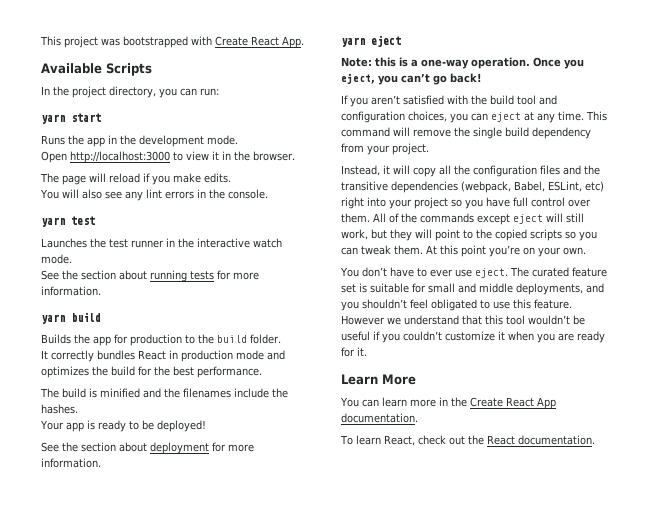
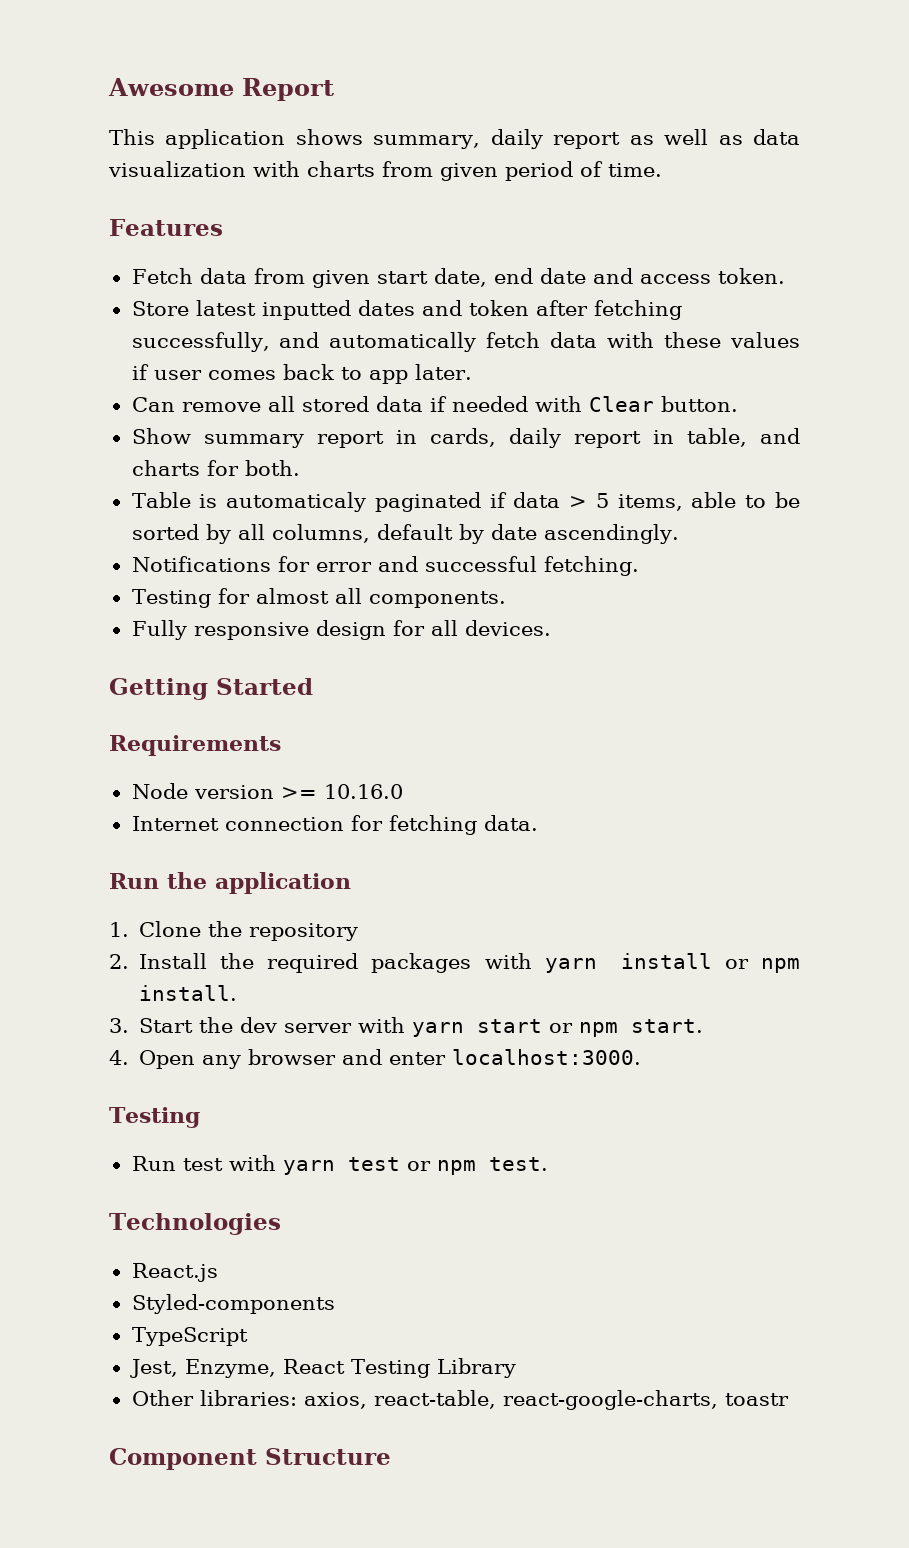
- This project was bootstrapped with Create React App.
- Available Scripts
- In the project directory, you can run:
- yarn start
- Runs the app in the development mode.
- Open http://localhost:3000 to view it in the browser.
- The page will reload if you make edits.
- You will also see any lint errors in the console.
- yarn test
- Launches the test runner in the interactive watch mode.
- See the section about running tests for more information.
- yarn build
- Builds the app for production to the build folder.
- It correctly bundles React in production mode and optimizes the build for the best performance.
- The build is minified and the filenames include the hashes.
- Your app is ready to be deployed!
- See the section about deployment for more information.
- yarn eject
- Note: this is a one-way operation. Once you eject, you can’t go back!
- If you aren’t satisfied with the build tool and configuration choices, you can eject at any time. This command will remove the single build dependency from your project.
- Instead, it will copy all the configuration files and the transitive dependencies (webpack, Babel, ESLint, etc) right into your project so you have full control over them. All of the commands except eject will still work, but they will point to the copied scripts so you can tweak them. At this point you’re on your own.
- You don’t have to ever use eject. The curated feature set is suitable for small and middle deployments, and you shouldn’t feel obligated to use this feature. However we understand that this tool wouldn’t be useful if you couldn’t customize it when you are ready for it.
- Learn More
- You can learn more in the Create React App documentation.
- To learn React, check out the React documentation.
+ Awesome Report
+ This application shows summary, daily report as well as data visualization with charts from given period of time.
+ Features
+ Fetch data from given start date, end date and access token.
+ Store latest inputted dates and token after fetching successfully, and automatically fetch data with these values if user comes back to app later.
+ Can remove all stored data if needed with Clear button.
+ Show summary report in cards, daily report in table, and charts for both.
+ Table is automaticaly paginated if data > 5 items, able to be sorted by all columns, default by date ascendingly.
+ Notifications for error and successful fetching.
+ Testing for almost all components.
+ Fully responsive design for all devices.
+ Getting Started
+ Requirements
+ Node version >= 10.16.0
+ Internet connection for fetching data.
+ Run the application
+ 1. Clone the repository
+ 2. Install the required packages with yarn install or npm install.
+ 3. Start the dev server with yarn start or npm start.
+ 4. Open any browser and enter localhost:3000.
+ Testing
+ Run test with yarn test or npm test.
+ Technologies
+ React.js
+ Styled-components
+ TypeScript
+ Jest, Enzyme, React Testing Library
+ Other libraries: axios, react-table, react-google-charts, toastr
+ Component Structure

